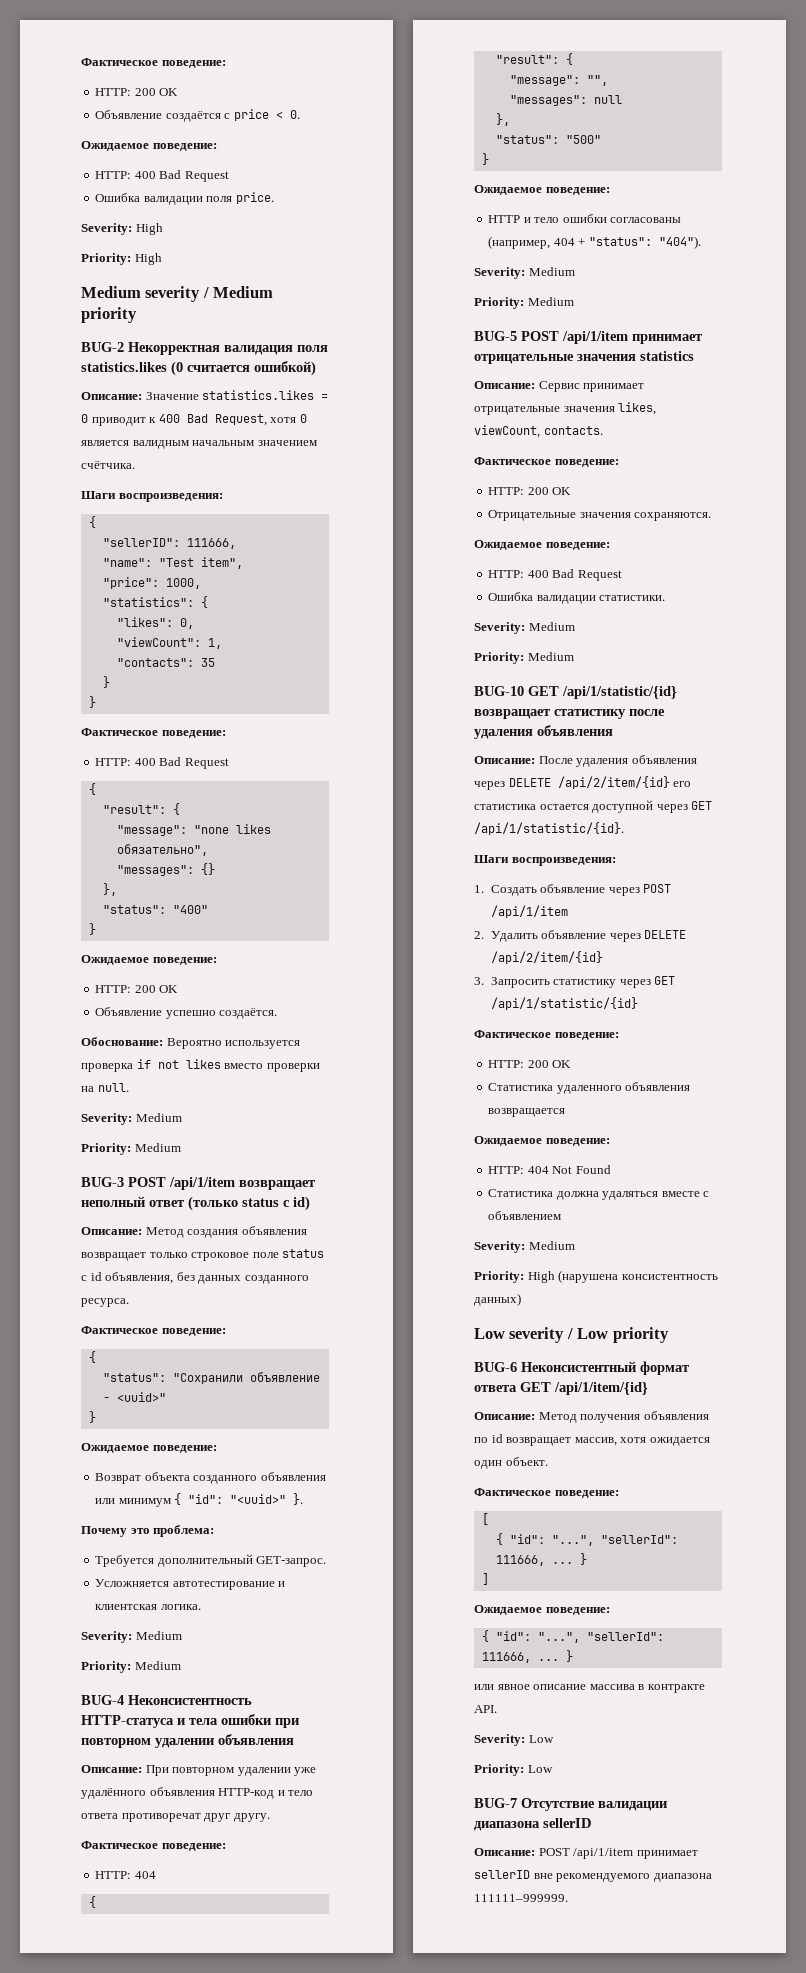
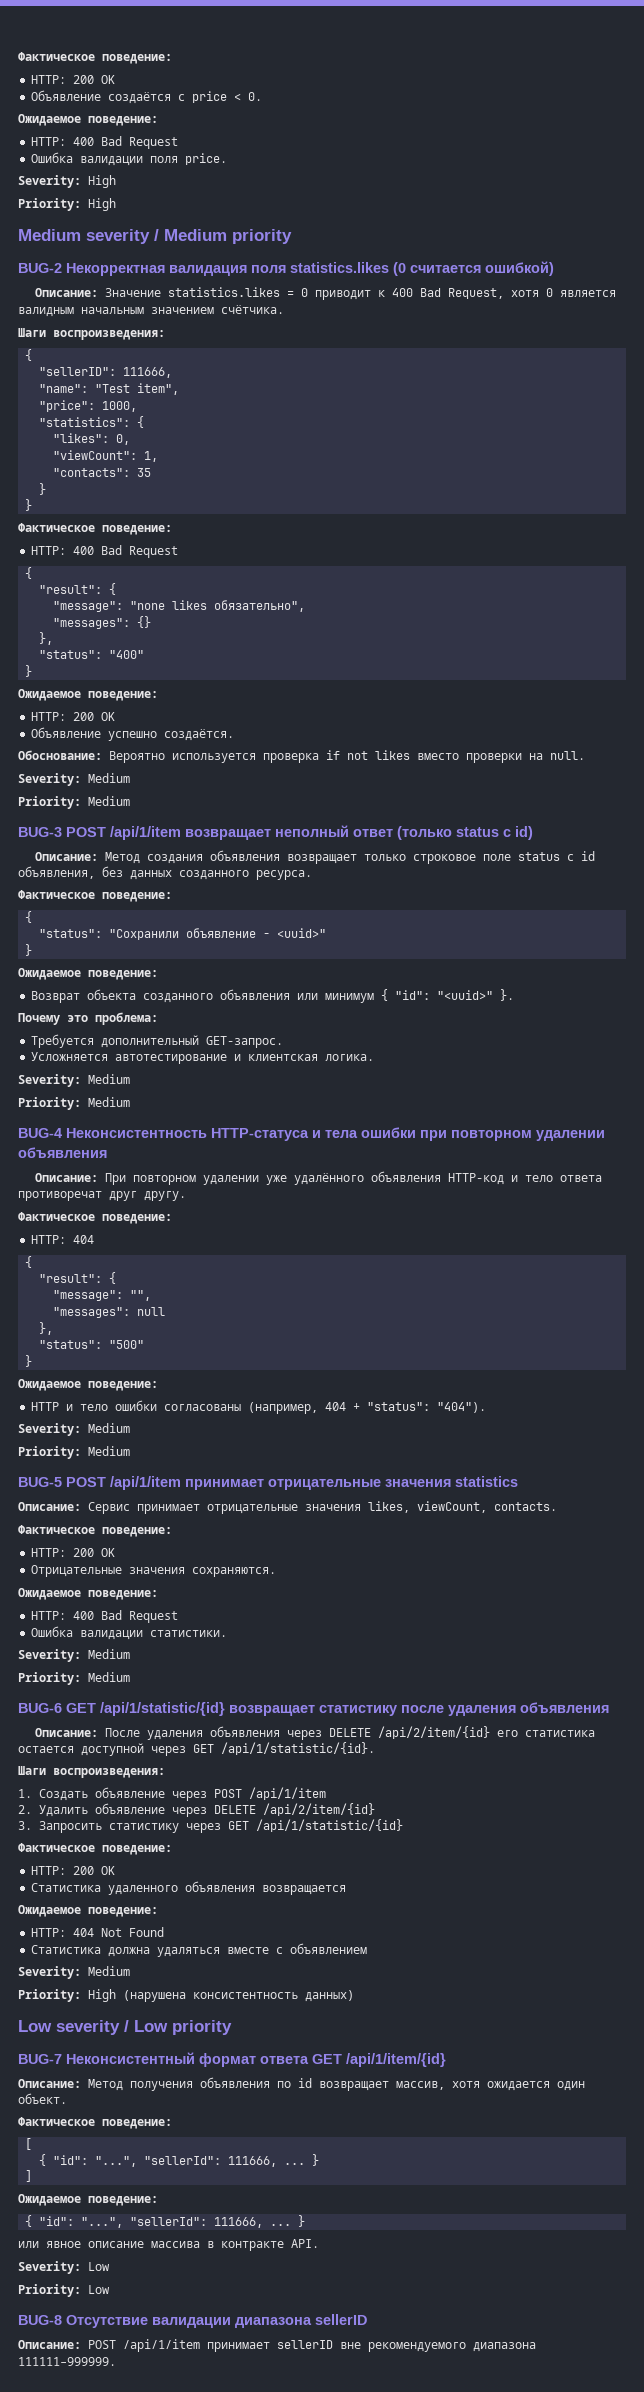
- BUG-10 GET /api/1/statistic/{id} возвращает статистику после удаления объявления
+ BUG-6 GET /api/1/statistic/{id} возвращает статистику после удаления объявления
- BUG-6 Неконсистентный формат ответа GET /api/1/item/{id}
+ BUG-7 Неконсистентный формат ответа GET /api/1/item/{id}
- BUG-7 Отсутствие валидации диапазона sellerID
+ BUG-8 Отсутствие валидации диапазона sellerID

